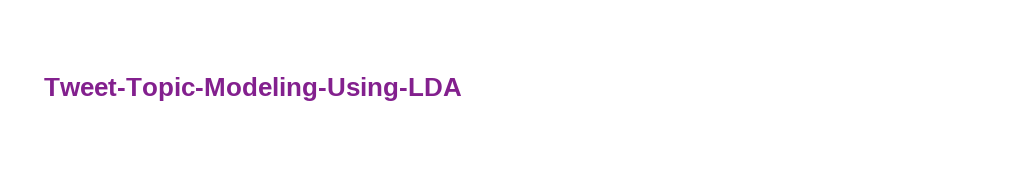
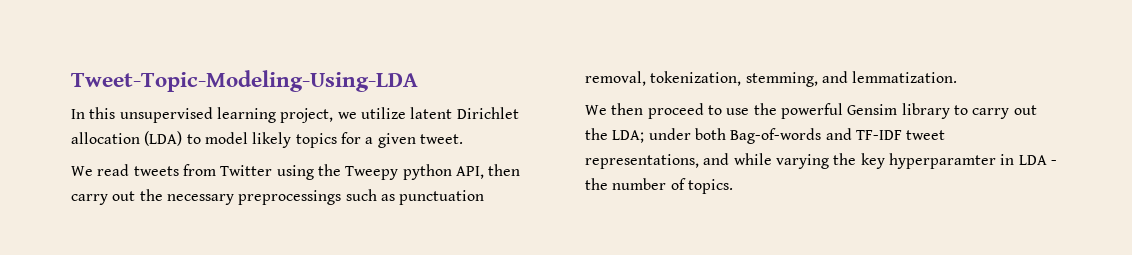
+ In this unsupervised learning project, we utilize latent Dirichlet allocation (LDA) to model likely topics for a given tweet.
+ We read tweets from Twitter using the Tweepy python API, then carry out the necessary preprocessings such as punctuation removal, tokenization, stemming, and lemmatization.
+ We then proceed to use the powerful Gensim library to carry out the LDA; under both Bag-of-words and TF-IDF tweet representations, and while varying the key hyperparamter in LDA - the number of topics.

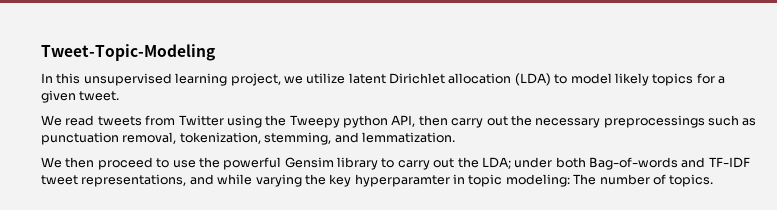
- Tweet-Topic-Modeling-Using-LDA
+ Tweet-Topic-Modeling
- We then proceed to use the powerful Gensim library to carry out the LDA; under both Bag-of-words and TF-IDF tweet representations, and while varying the key hyperparamter in LDA - the number of topics.
+ We then proceed to use the powerful Gensim library to carry out the LDA; under both Bag-of-words and TF-IDF tweet representations, and while varying the key hyperparamter in topic modeling: The number of topics.

